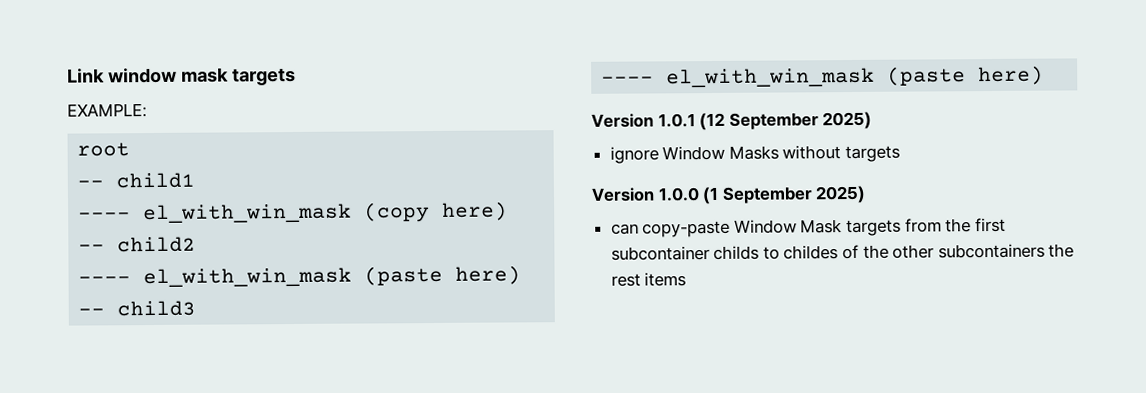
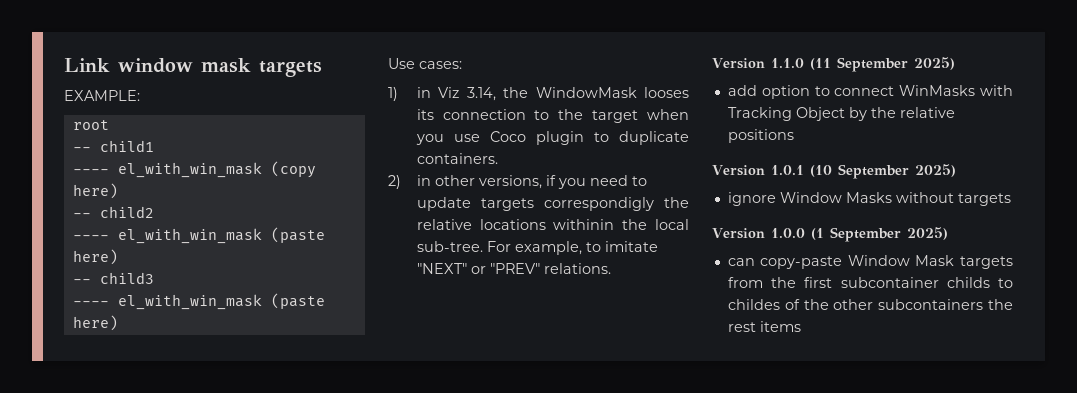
+ Use cases:
+ 1) in Viz 3.14, the WindowMask looses its connection to the target when you use Coco plugin to duplicate containers.
+ 2) in other versions, if you need to update targets correspondigly the relative locations withinin the local sub-tree. For example, to imitate "NEXT" or "PREV" relations.
+ Version 1.1.0 (11 September 2025)
+ add option to connect WinMasks with Tracking Object by the relative positions
- Version 1.0.1 (12 September 2025)
+ Version 1.0.1 (10 September 2025)

